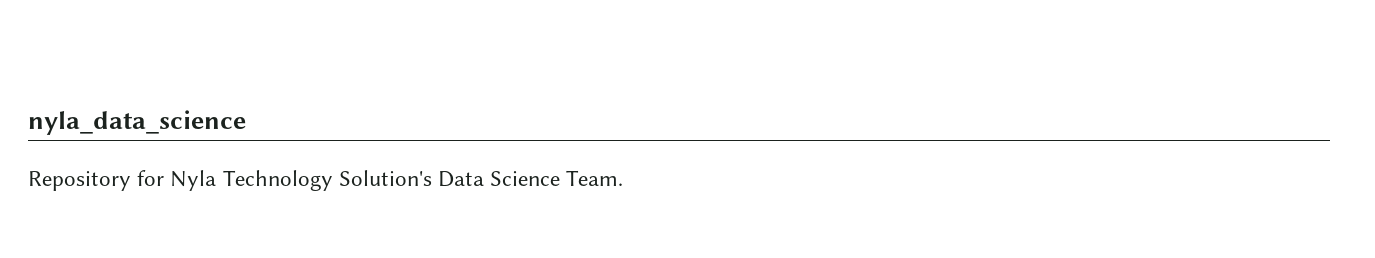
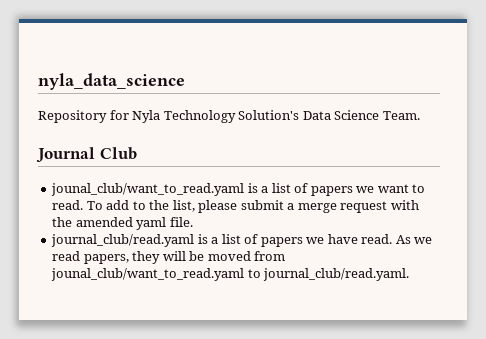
+ Journal Club
+ jounal_club/want_to_read.yaml is a list of papers we want to read. To add to the list, please submit a merge request with the amended yaml file.
+ journal_club/read.yaml is a list of papers we have read. As we read papers, they will be moved from jounal_club/want_to_read.yaml to journal_club/read.yaml.

